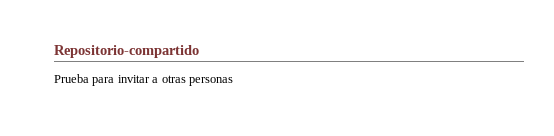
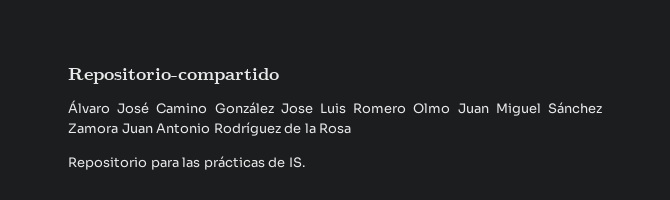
- Prueba para invitar a otras personas
+ Álvaro José Camino González Jose Luis Romero Olmo Juan Miguel Sánchez Zamora Juan Antonio Rodríguez de la Rosa
+ Repositorio para las prácticas de IS.

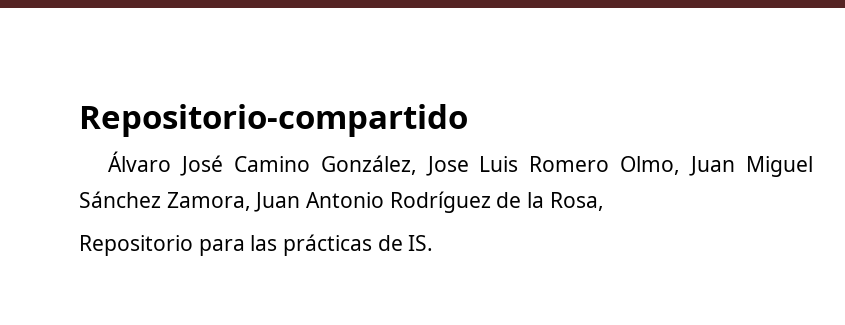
- Álvaro José Camino González Jose Luis Romero Olmo Juan Miguel Sánchez Zamora Juan Antonio Rodríguez de la Rosa
+ Álvaro José Camino González, Jose Luis Romero Olmo, Juan Miguel Sánchez Zamora, Juan Antonio Rodríguez de la Rosa,

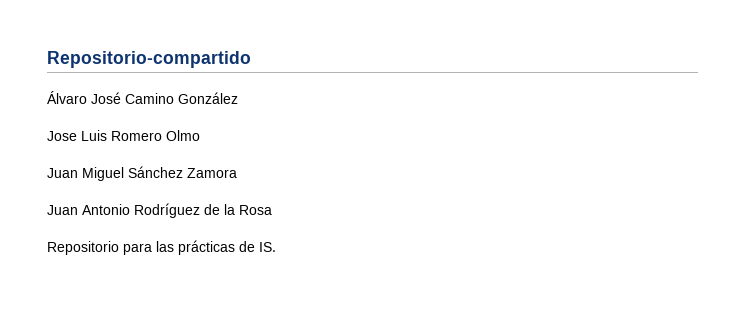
- Álvaro José Camino González, Jose Luis Romero Olmo, Juan Miguel Sánchez Zamora, Juan Antonio Rodríguez de la Rosa,
+ Álvaro José Camino González
+ Jose Luis Romero Olmo
+ Juan Miguel Sánchez Zamora
+ Juan Antonio Rodríguez de la Rosa

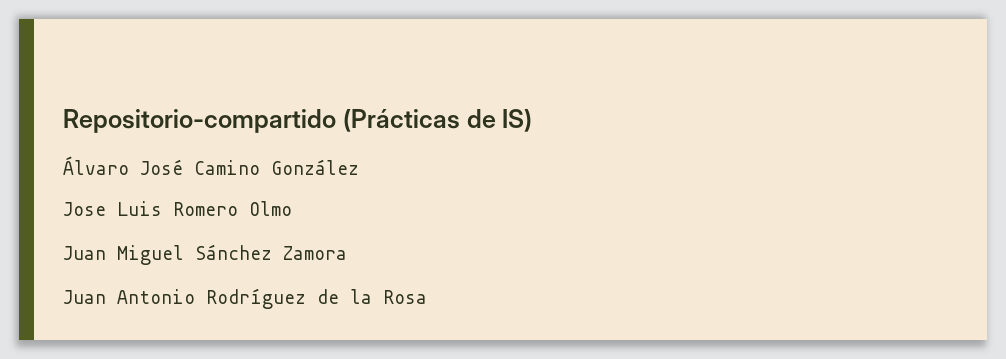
- Repositorio-compartido
+ Repositorio-compartido (Prácticas de IS)
- Repositorio para las prácticas de IS.

